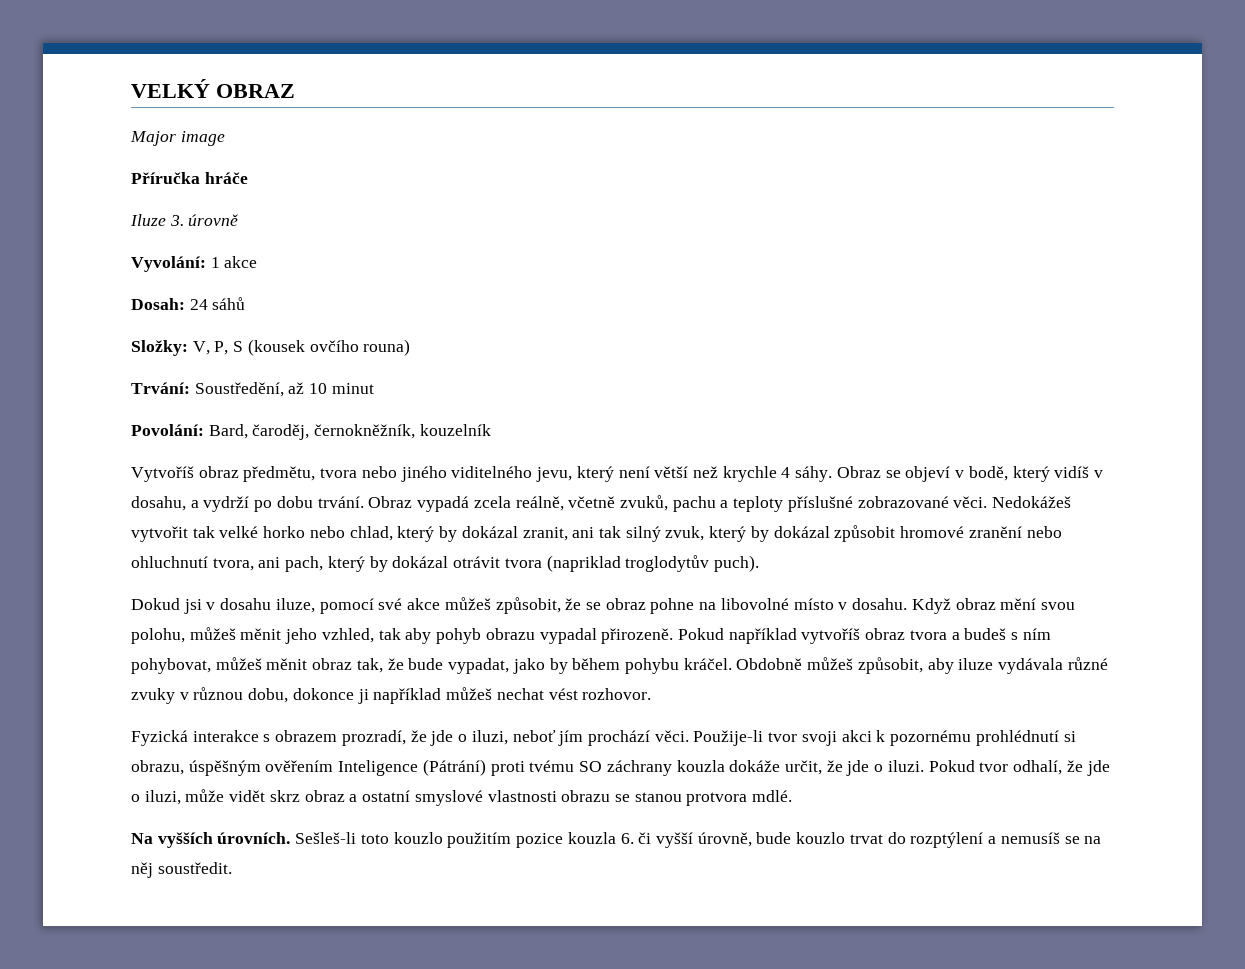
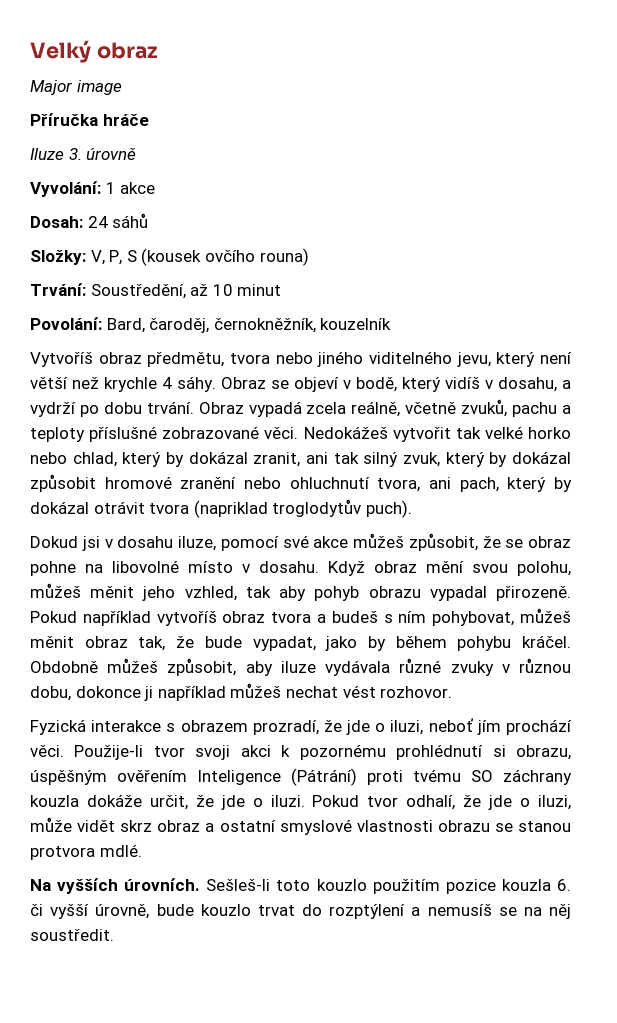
- VELKÝ OBRAZ
+ Velký obraz

